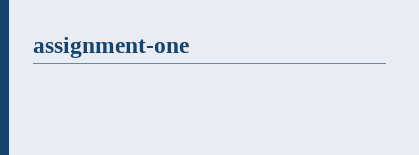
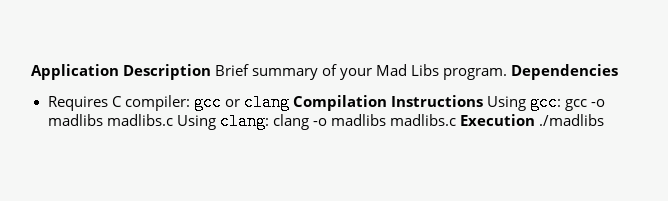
- assignment-one
+ Application Description Brief summary of your Mad Libs program. Dependencies
+ Requires C compiler: gcc or clang Compilation Instructions Using gcc: gcc -o madlibs madlibs.c Using clang: clang -o madlibs madlibs.c Execution ./madlibs

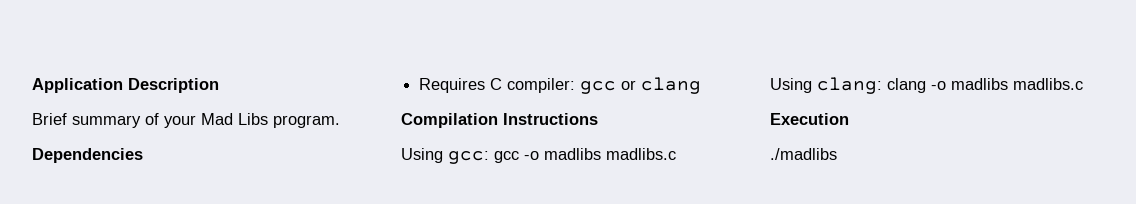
- Application Description Brief summary of your Mad Libs program. Dependencies
+ Application Description
+ Brief summary of your Mad Libs program.
+ Dependencies
- Requires C compiler: gcc or clang Compilation Instructions Using gcc: gcc -o madlibs madlibs.c Using clang: clang -o madlibs madlibs.c Execution ./madlibs
+ Requires C compiler: gcc or clang
+ Compilation Instructions
+ Using gcc: gcc -o madlibs madlibs.c
+ Using clang: clang -o madlibs madlibs.c
+ Execution
+ ./madlibs

